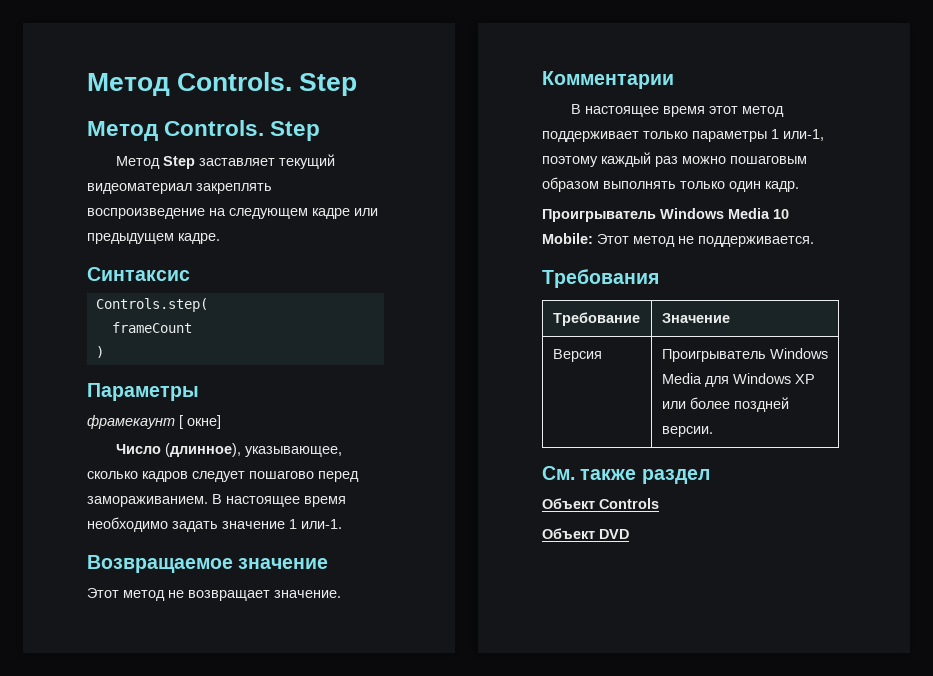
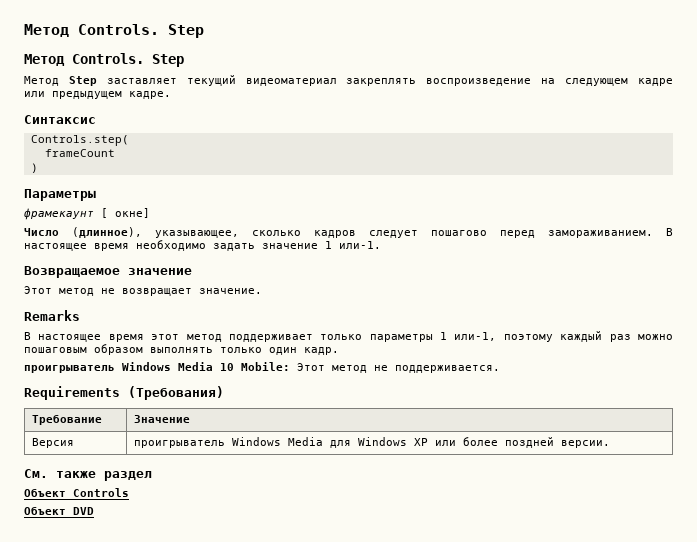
- Комментарии
+ Remarks
- Проигрыватель Windows Media 10 Mobile: Этот метод не поддерживается.
+ проигрыватель Windows Media 10 Mobile: Этот метод не поддерживается.
- Требования
+ Requirements (Требования)
- Версия | Проигрыватель Windows Media для Windows XP или более поздней версии.
+ Версия | проигрыватель Windows Media для Windows XP или более поздней версии.

